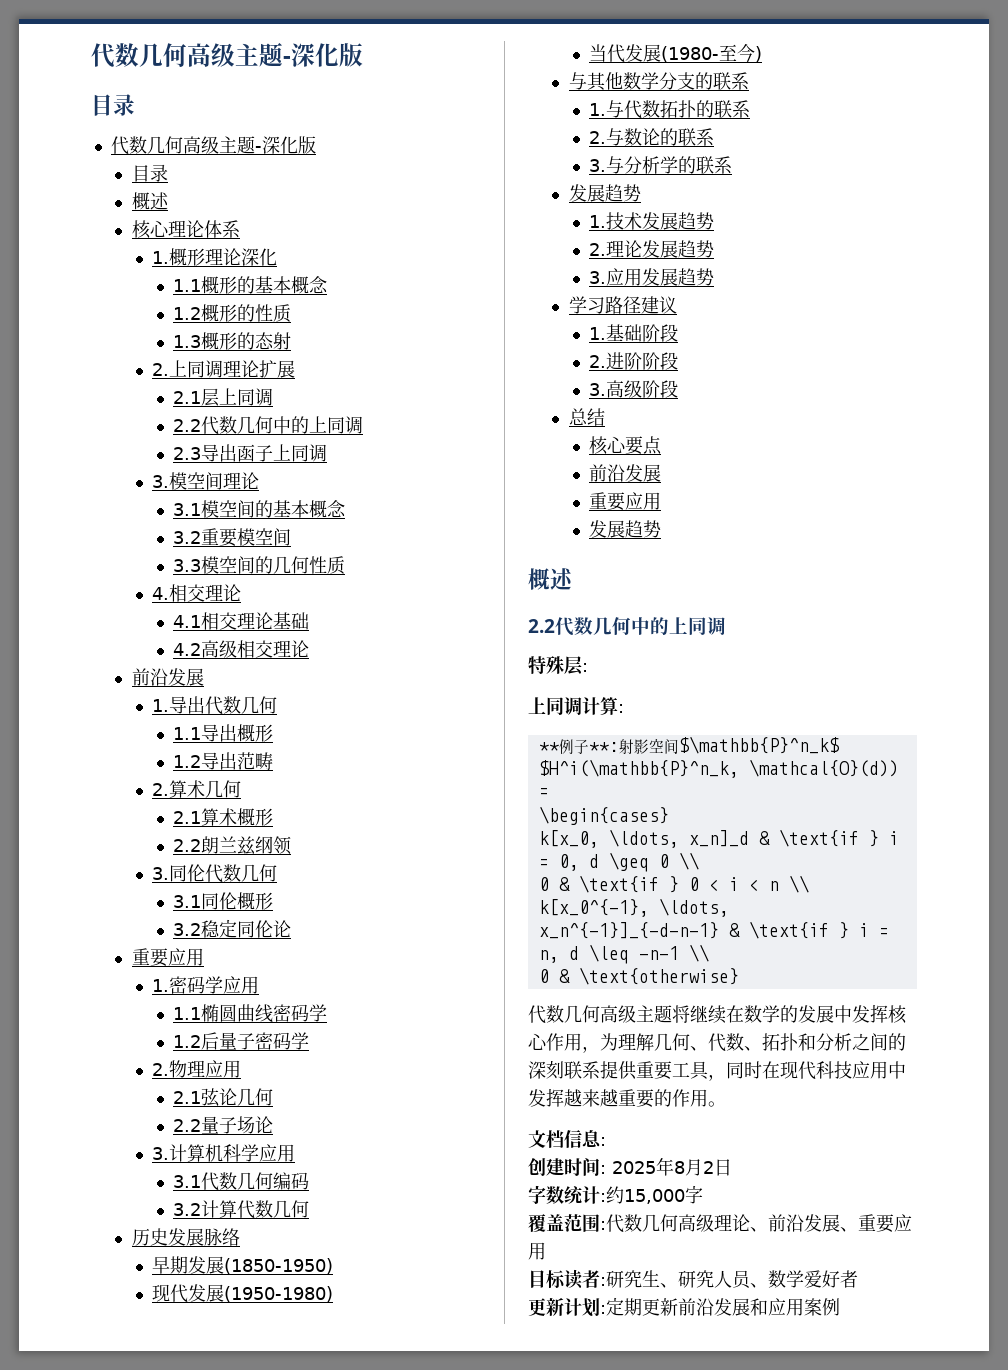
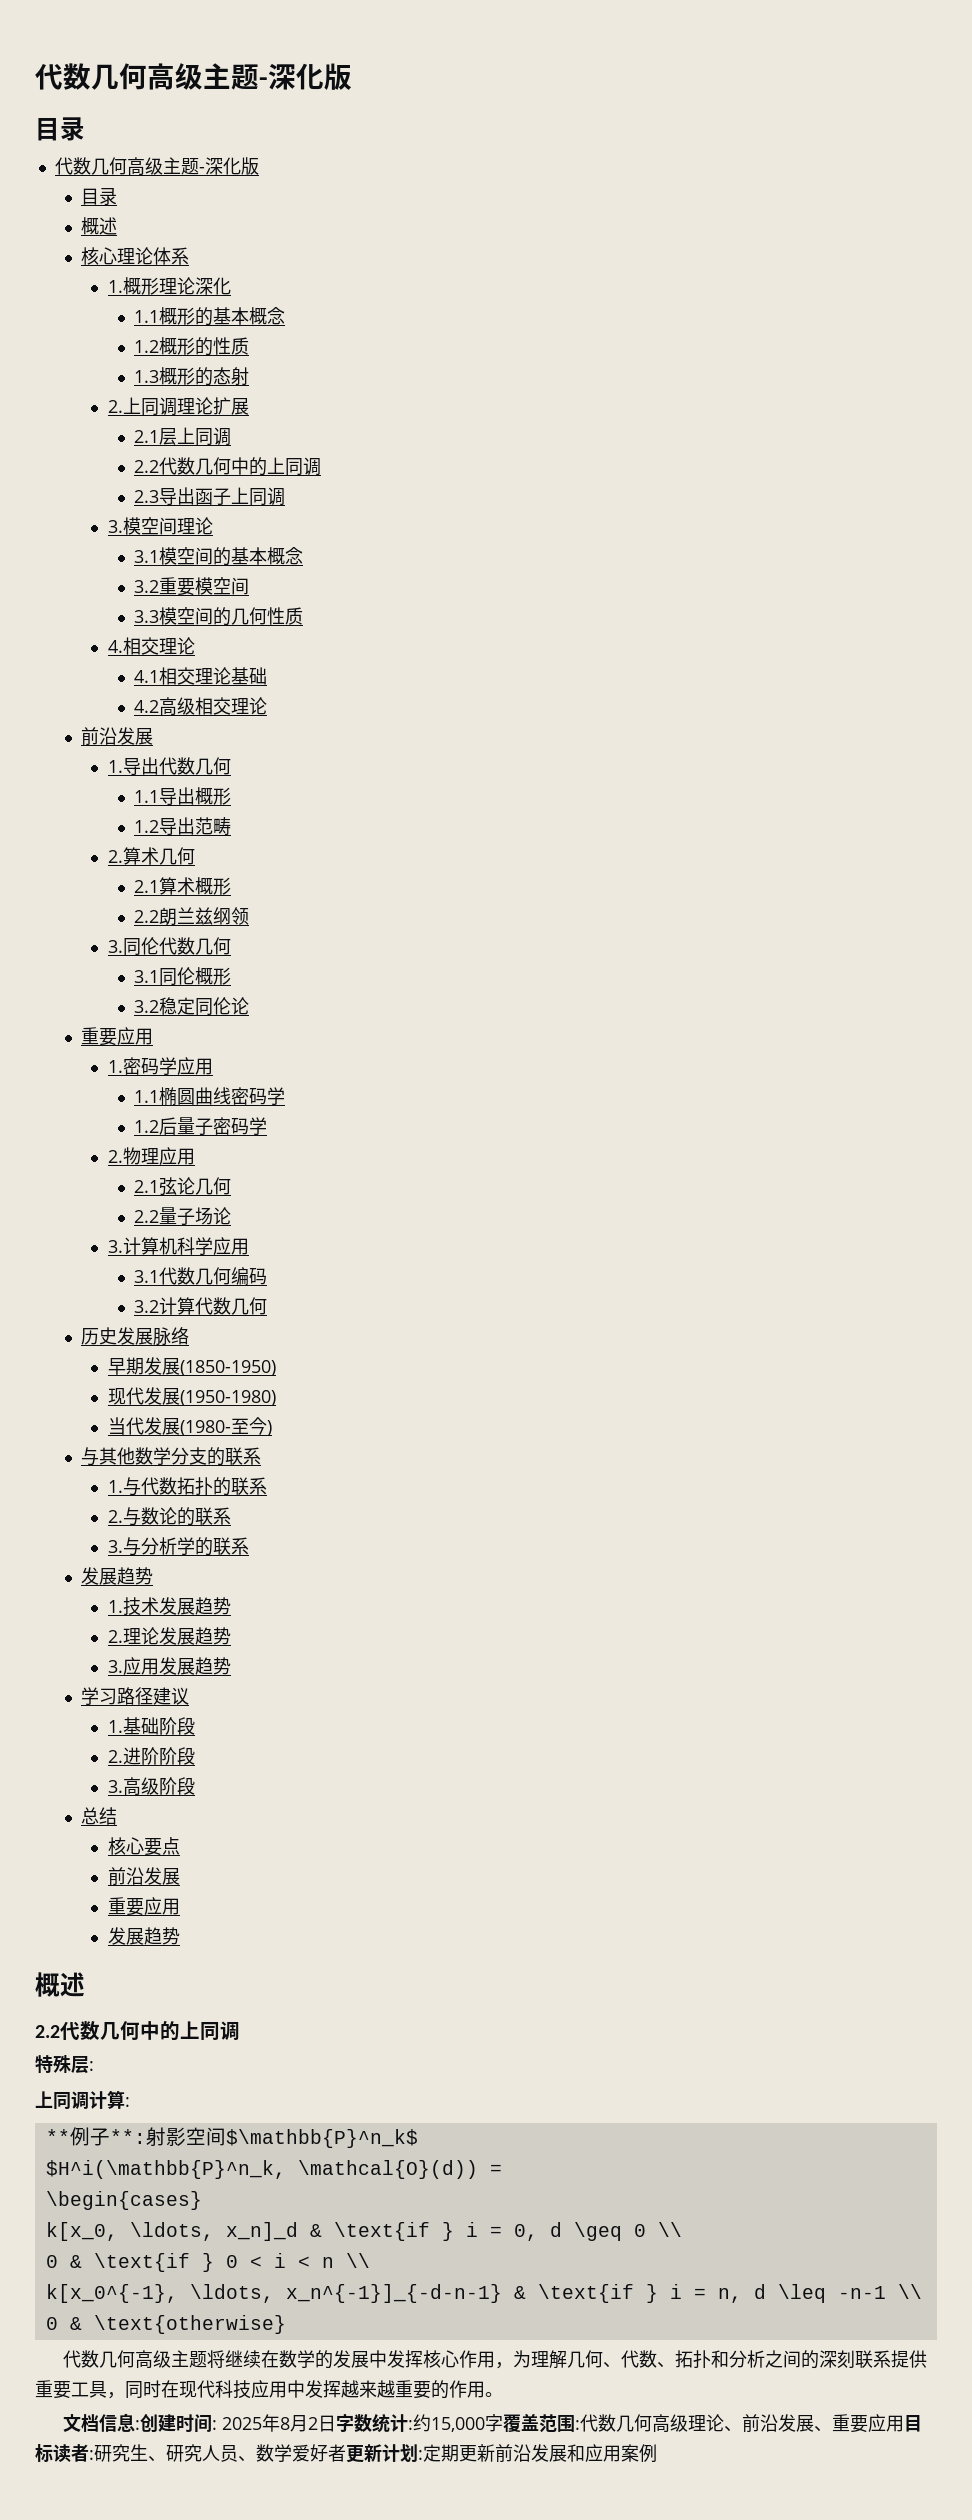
- 文档信息:
- 创建时间: 2025年8月2日
- 字数统计:约15,000字
- 覆盖范围:代数几何高级理论、前沿发展、重要应用
- 目标读者:研究生、研究人员、数学爱好者
- 更新计划:定期更新前沿发展和应用案例
+ 文档信息:创建时间: 2025年8月2日字数统计:约15,000字覆盖范围:代数几何高级理论、前沿发展、重要应用目标读者:研究生、研究人员、数学爱好者更新计划:定期更新前沿发展和应用案例

